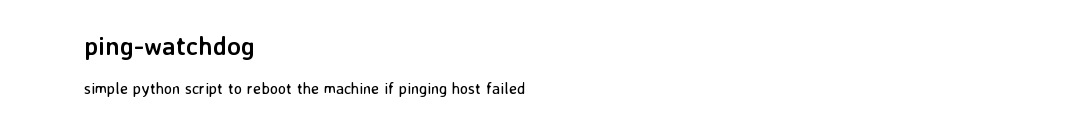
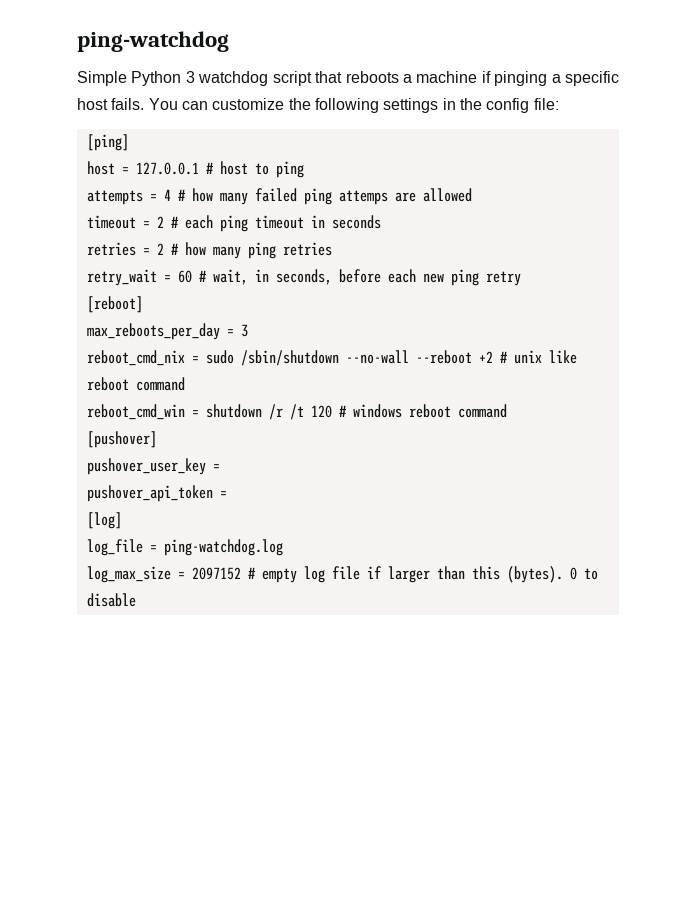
- simple python script to reboot the machine if pinging host failed
+ Simple Python 3 watchdog script that reboots a machine if pinging a specific host fails. You can customize the following settings in the config file:
+ [ping]
+ host = 127.0.0.1 # host to ping
+ attempts = 4 # how many failed ping attemps are allowed
+ timeout = 2 # each ping timeout in seconds
+ retries = 2 # how many ping retries
+ retry_wait = 60 # wait, in seconds, before each new ping retry
+ [reboot]
+ max_reboots_per_day = 3
+ reboot_cmd_nix = sudo /sbin/shutdown --no-wall --reboot +2 # unix like reboot command
+ reboot_cmd_win = shutdown /r /t 120 # windows reboot command
+ [pushover]
+ pushover_user_key =
+ pushover_api_token =
+ [log]
+ log_file = ping-watchdog.log
+ log_max_size = 2097152 # empty log file if larger than this (bytes). 0 to disable

